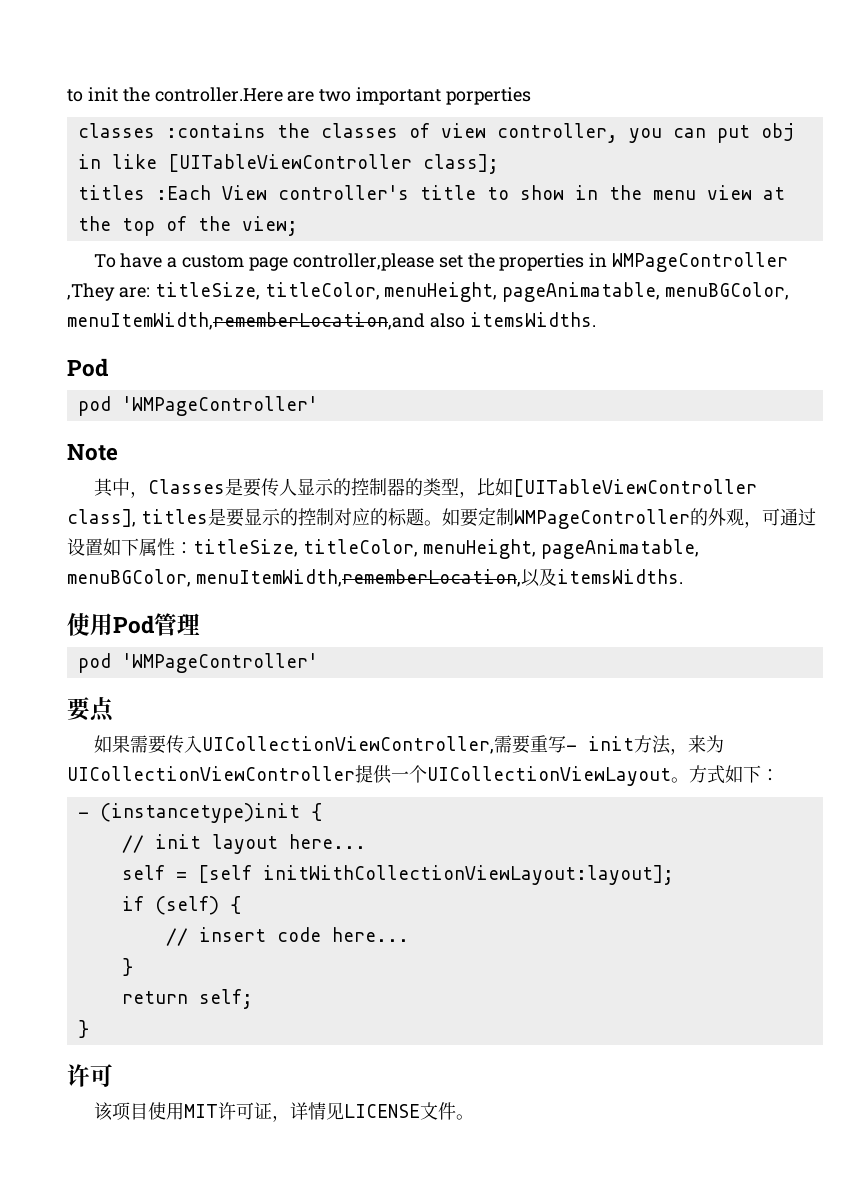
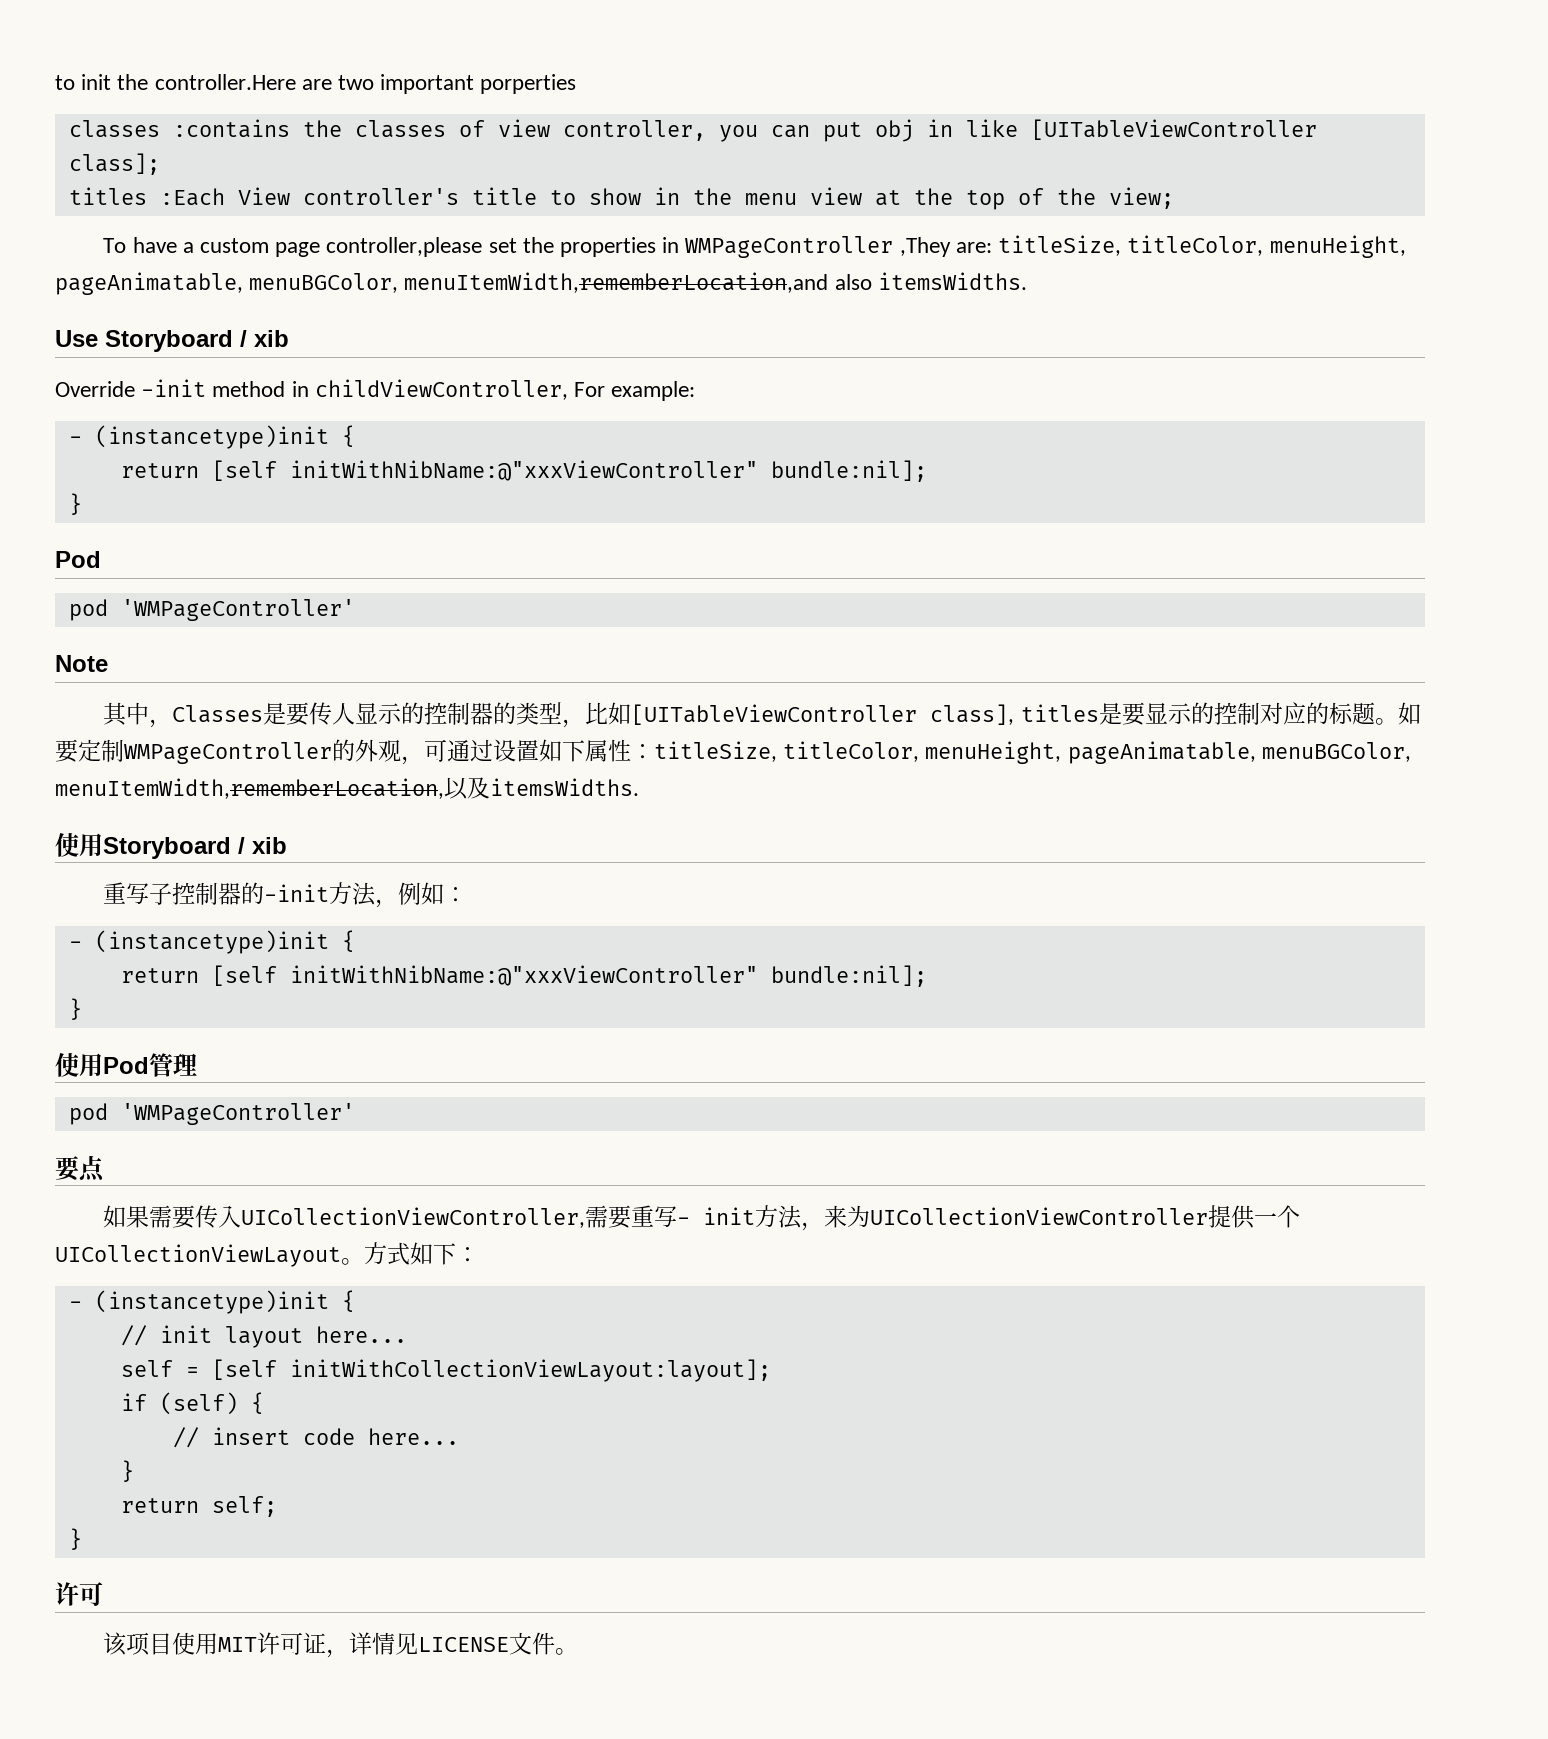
+ Use Storyboard / xib
+ Override -init method in childViewController, For example:
+ - (instancetype)init {
+ return [self initWithNibName:@"xxxViewController" bundle:nil];
+ }
+ 使用Storyboard / xib
+ 重写子控制器的-init方法，例如：
+ - (instancetype)init {
+ return [self initWithNibName:@"xxxViewController" bundle:nil];
+ }

